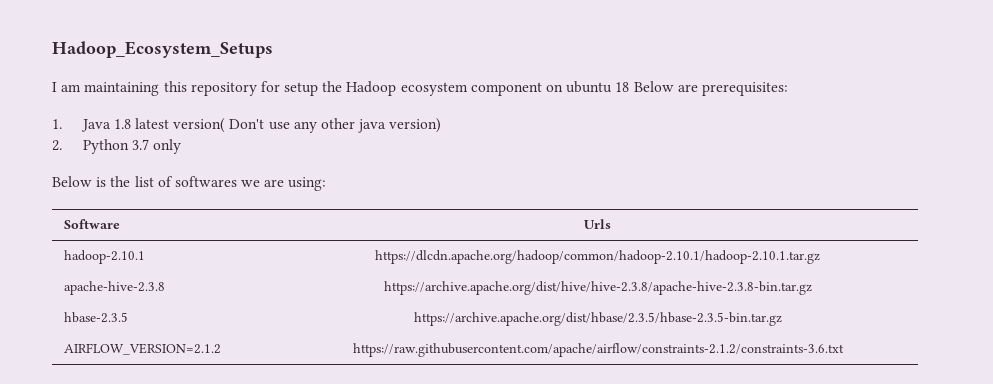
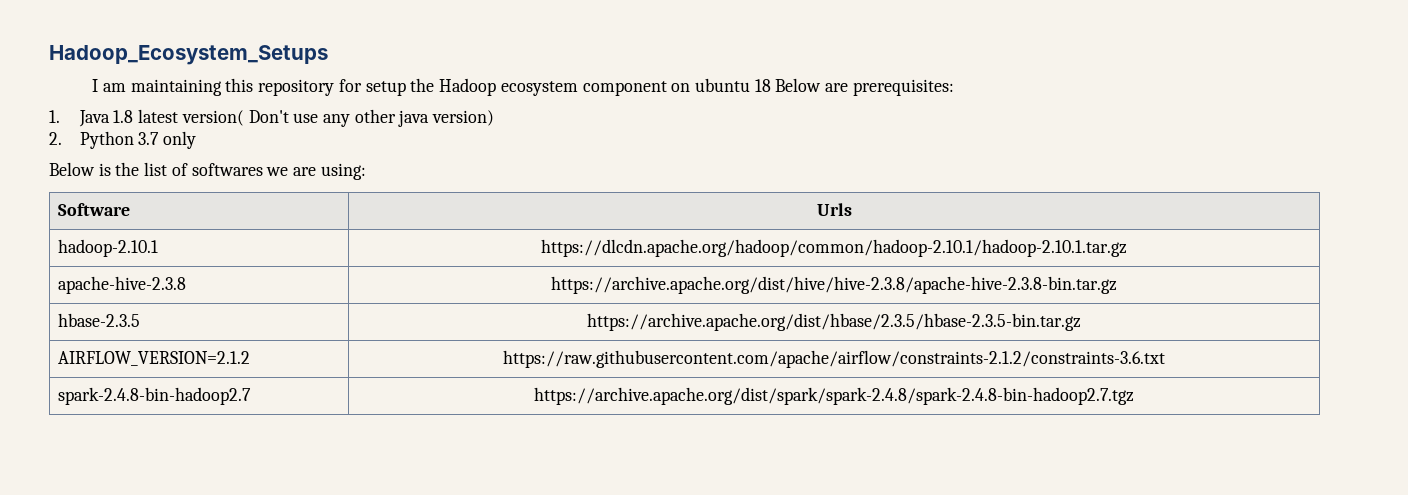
+ spark-2.4.8-bin-hadoop2.7 | https://archive.apache.org/dist/spark/spark-2.4.8/spark-2.4.8-bin-hadoop2.7.tgz

